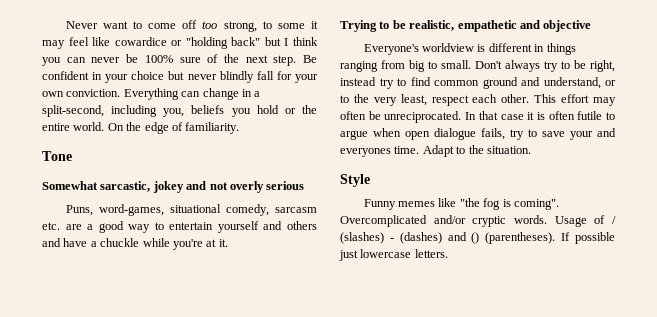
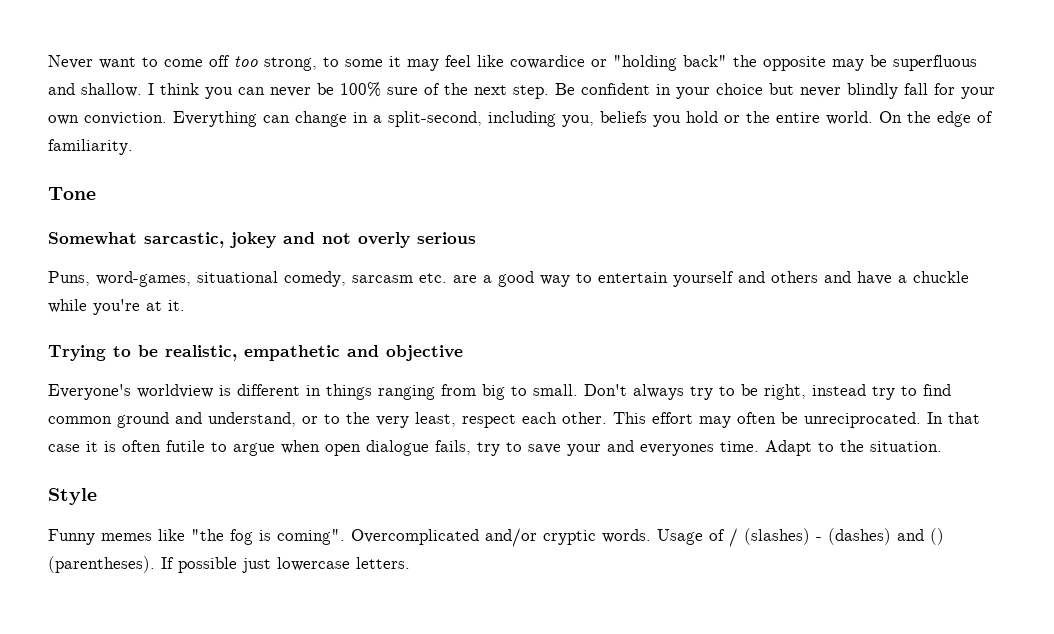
- Never want to come off too strong, to some it may feel like cowardice or "holding back" but I think you can never be 100% sure of the next step.
+ Never want to come off too strong, to some it may feel like cowardice or "holding back" the opposite may be superfluous and shallow. I think you can never be 100% sure of the next step.

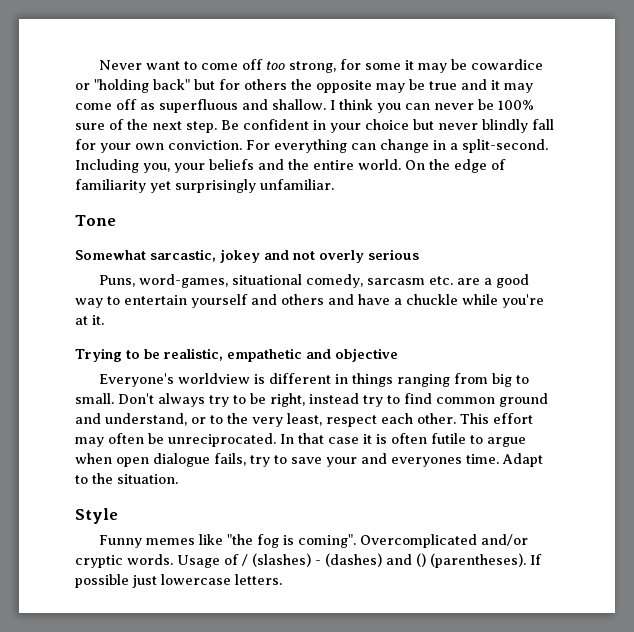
- Never want to come off too strong, to some it may feel like cowardice or "holding back" the opposite may be superfluous and shallow.
+ Never want to come off too strong, for some it may be cowardice or "holding back" but for others the opposite may be true and it may come off as superfluous and shallow.
- Everything can change in a split-second, including you, beliefs you hold or the entire world.
+ For everything can change in a split-second. Including you, your beliefs and the entire world.
- On the edge of familiarity.
+ On the edge of familiarity yet surprisingly unfamiliar.

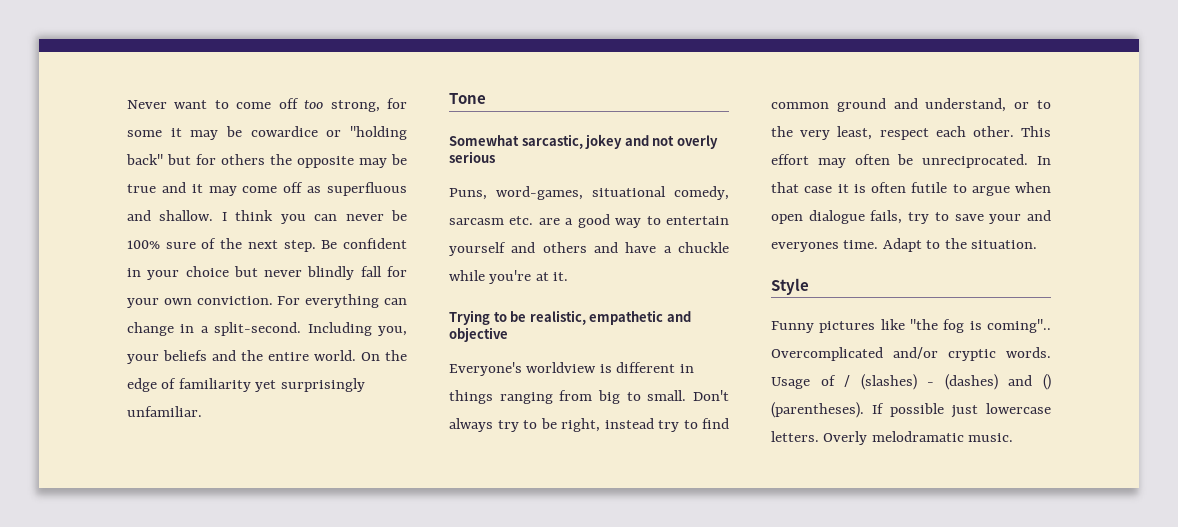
- Funny memes like "the fog is coming".
+ Funny pictures like "the fog is coming"..
+ Overly melodramatic music.

